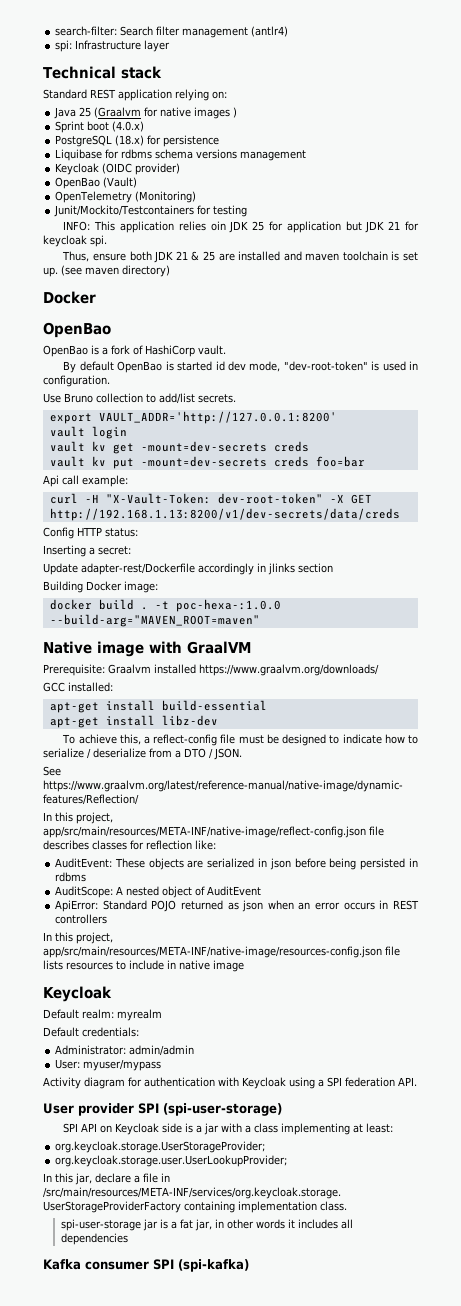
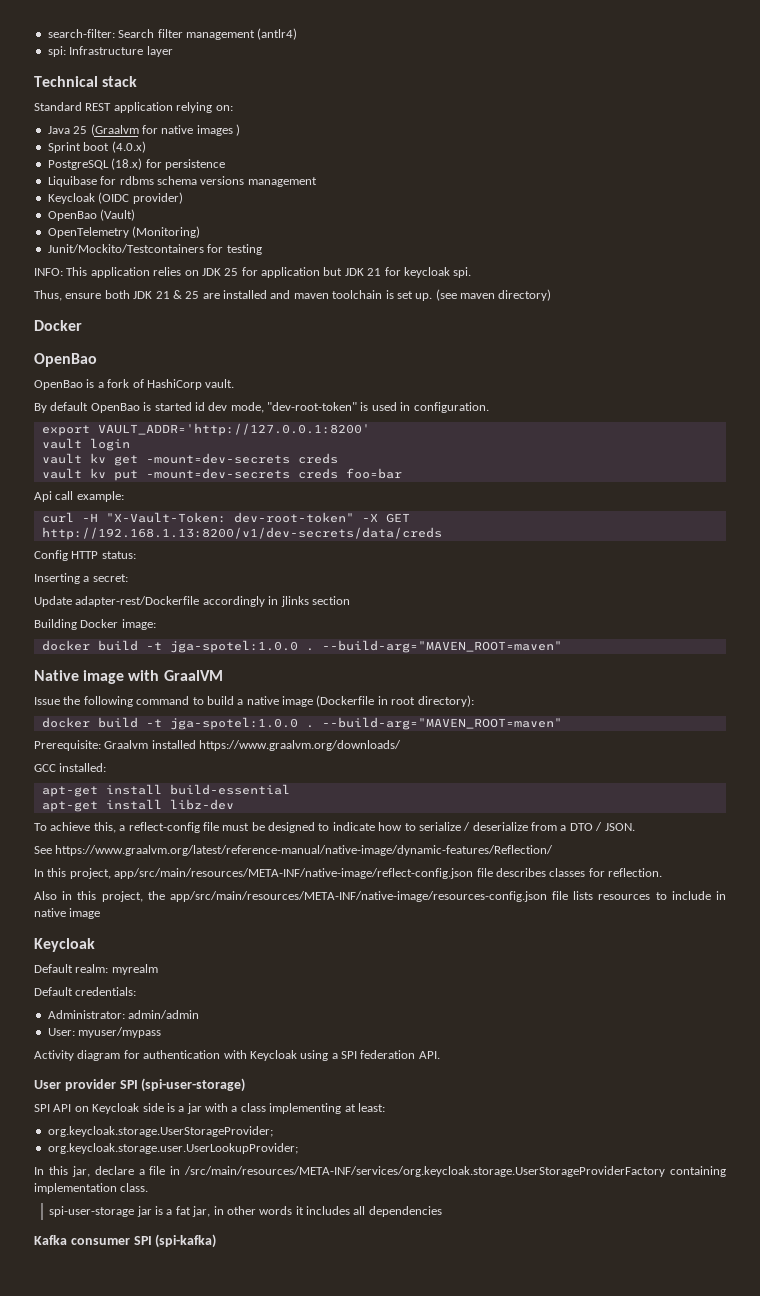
- INFO: This application relies oin JDK 25 for application but JDK 21 for keycloak spi.
+ INFO: This application relies on JDK 25 for application but JDK 21 for keycloak spi.
- Use Bruno collection to add/list secrets.
  Building Docker image:
- docker build . -t poc-hexa-:1.0.0 --build-arg="MAVEN_ROOT=maven"
+ docker build -t jga-spotel:1.0.0 . --build-arg="MAVEN_ROOT=maven"
+ Issue the following command to build a native image (Dockerfile in root directory):
+ docker build -t jga-spotel:1.0.0 . --build-arg="MAVEN_ROOT=maven"
- In this project, app/src/main/resources/META-INF/native-image/reflect-config.json file describes classes for reflection like:
- AuditEvent: These objects are serialized in json before being persisted in rdbms
- AuditScope: A nested object of AuditEvent
- ApiError: Standard POJO returned as json when an error occurs in REST controllers
- In this project, app/src/main/resources/META-INF/native-image/resources-config.json file lists resources to include in native image
+ In this project, app/src/main/resources/META-INF/native-image/reflect-config.json file describes classes for reflection.
+ Also in this project, the app/src/main/resources/META-INF/native-image/resources-config.json file lists resources to include in native image

